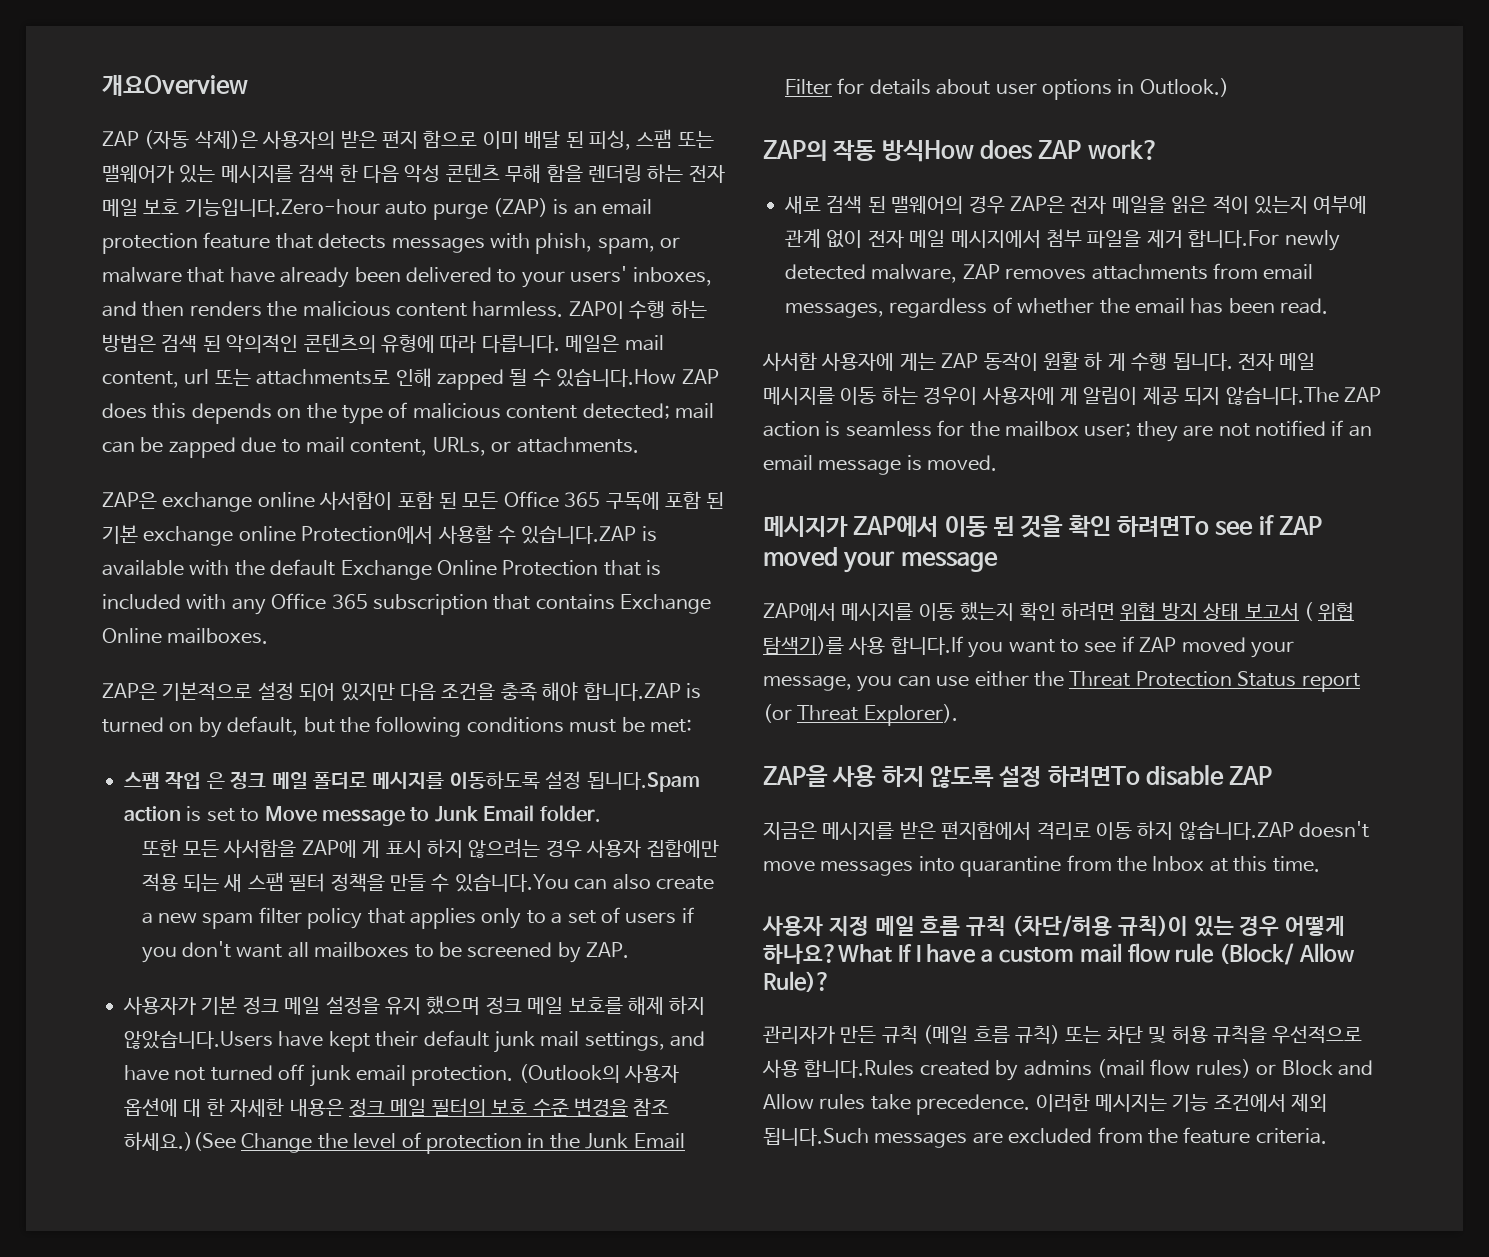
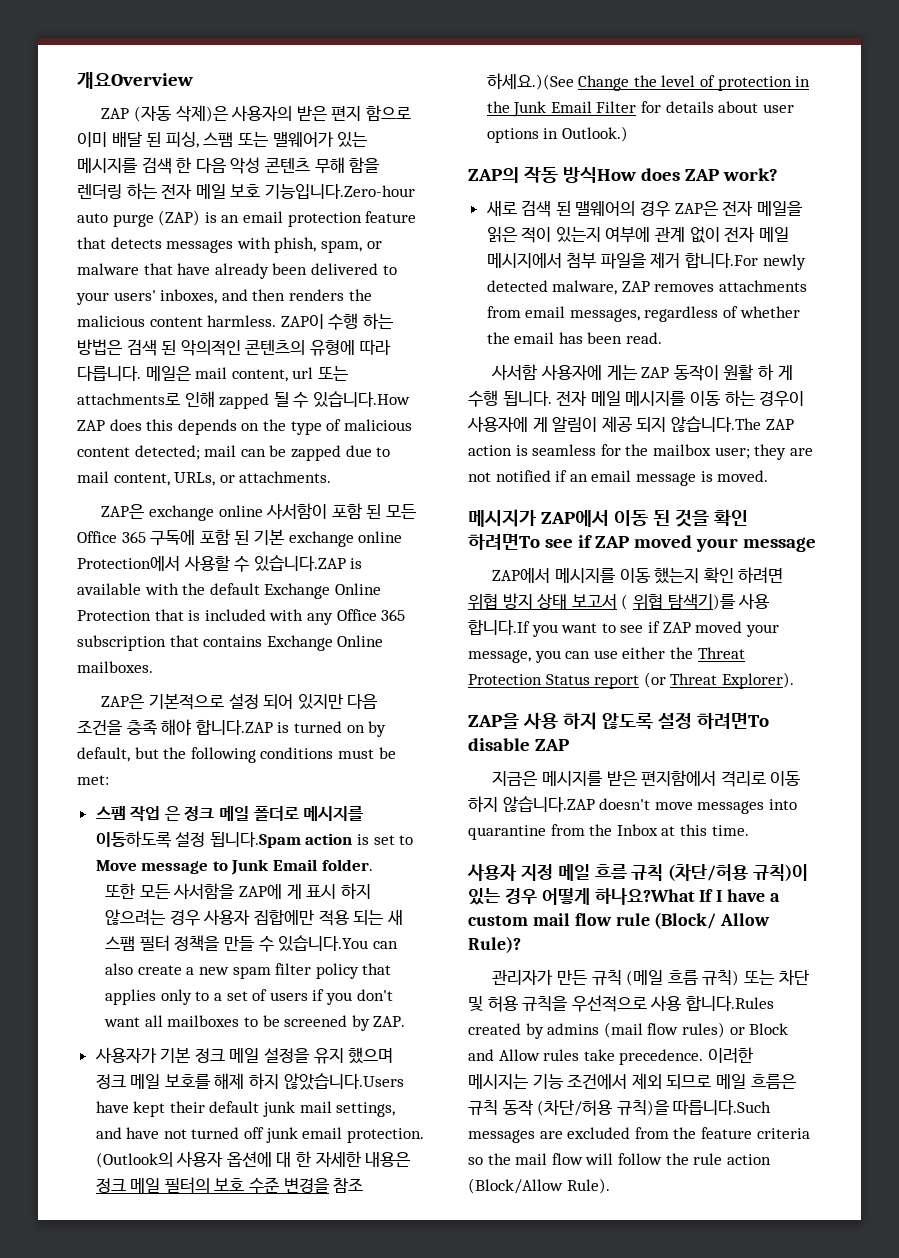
- 이러한 메시지는 기능 조건에서 제외 됩니다.Such messages are excluded from the feature criteria.
+ 이러한 메시지는 기능 조건에서 제외 되므로 메일 흐름은 규칙 동작 (차단/허용 규칙)을 따릅니다.Such messages are excluded from the feature criteria so the mail flow will follow the rule action (Block/Allow Rule).

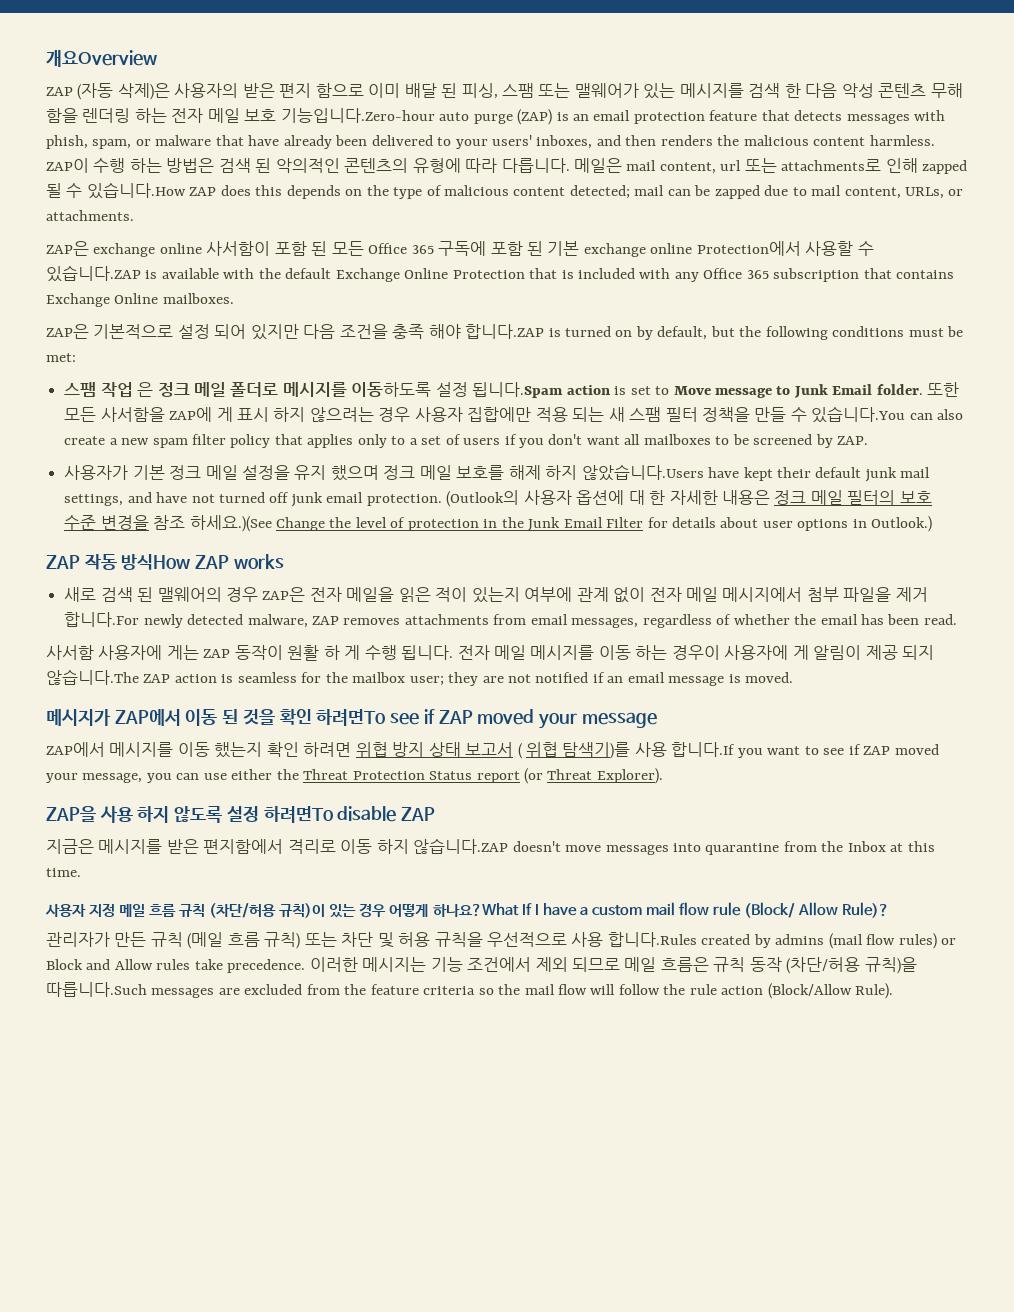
- 스팸 작업 은 정크 메일 폴더로 메시지를 이동하도록 설정 됩니다.Spam action is set to Move message to Junk Email folder.
- 또한 모든 사서함을 ZAP에 게 표시 하지 않으려는 경우 사용자 집합에만 적용 되는 새 스팸 필터 정책을 만들 수 있습니다.You can also create a new spam filter policy that applies only to a set of users if you don't want all mailboxes to be screened by ZAP.
+ 스팸 작업 은 정크 메일 폴더로 메시지를 이동하도록 설정 됩니다.Spam action is set to Move message to Junk Email folder. 또한 모든 사서함을 ZAP에 게 표시 하지 않으려는 경우 사용자 집합에만 적용 되는 새 스팸 필터 정책을 만들 수 있습니다.You can also create a new spam filter policy that applies only to a set of users if you don't want all mailboxes to be screened by ZAP.
- ZAP의 작동 방식How does ZAP work?
+ ZAP 작동 방식How ZAP works

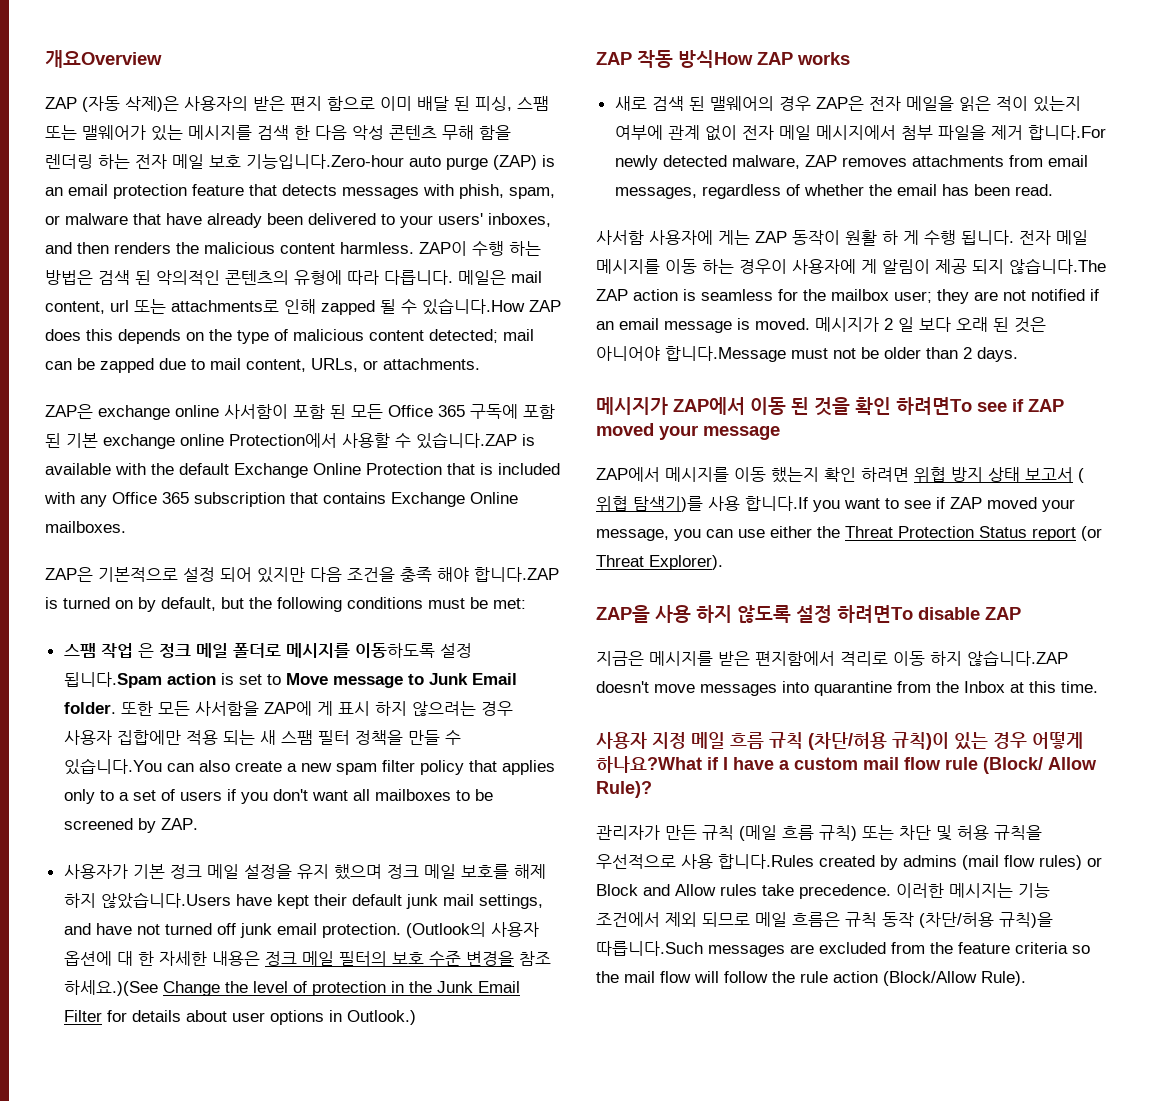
+ 메시지가 2 일 보다 오래 된 것은 아니어야 합니다.Message must not be older than 2 days.
- 사용자 지정 메일 흐름 규칙 (차단/허용 규칙)이 있는 경우 어떻게 하나요?What If I have a custom mail flow rule (Block/ Allow Rule)?
+ 사용자 지정 메일 흐름 규칙 (차단/허용 규칙)이 있는 경우 어떻게 하나요?What if I have a custom mail flow rule (Block/ Allow Rule)?

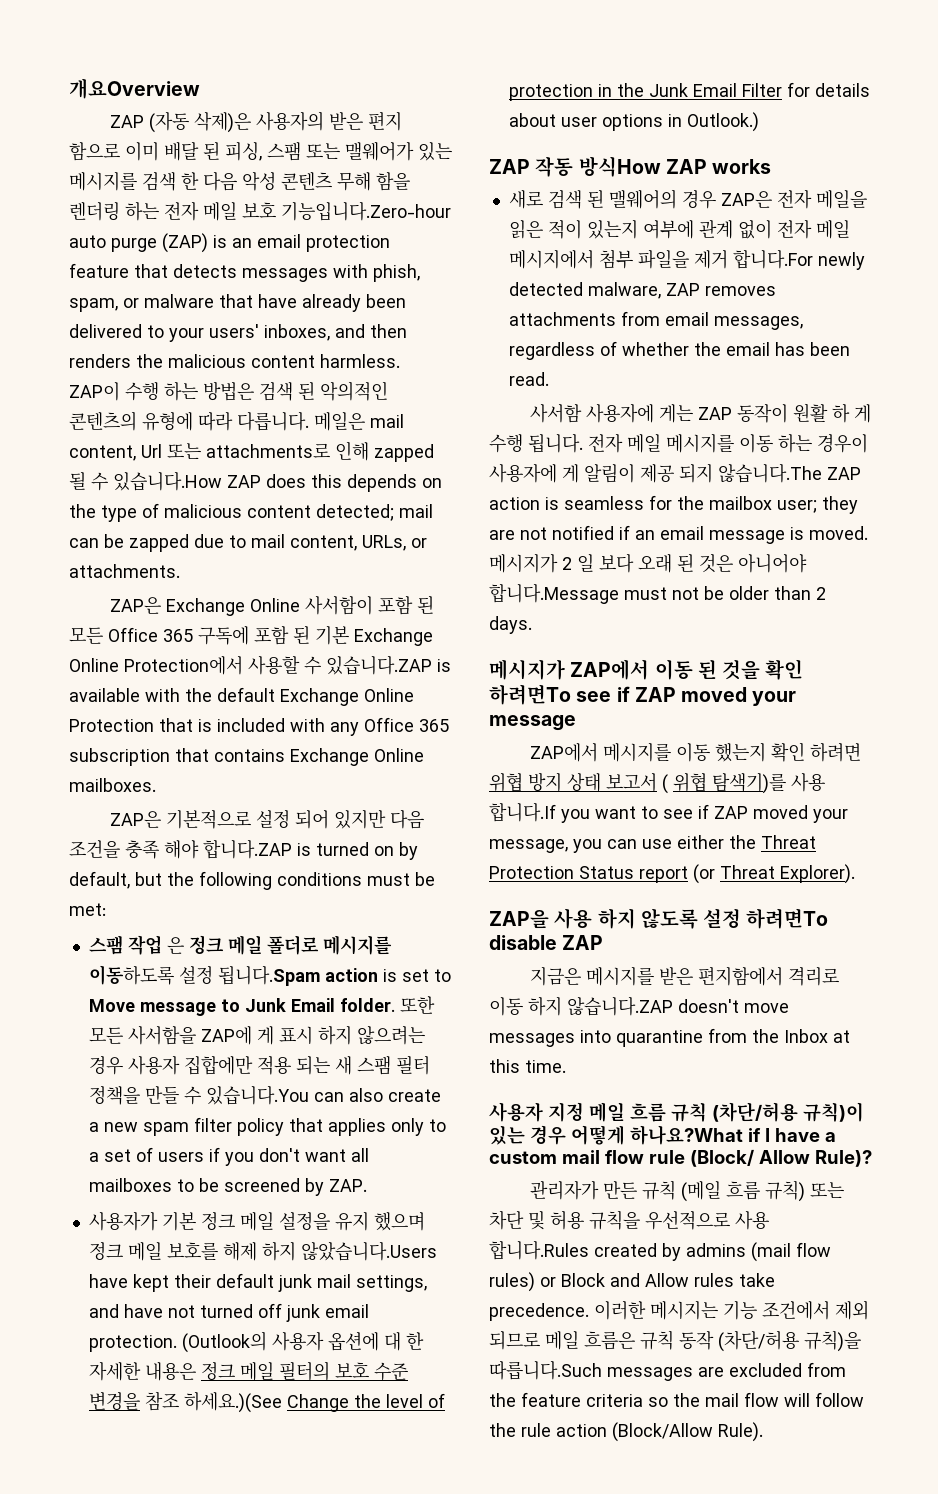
- 메일은 mail content, url 또는 attachments로 인해 zapped 될 수 있습니다.How ZAP does this depends on the type of malicious content detected; mail can be zapped due to mail content, URLs, or attachments.
+ 메일은 mail content, Url 또는 attachments로 인해 zapped 될 수 있습니다.How ZAP does this depends on the type of malicious content detected; mail can be zapped due to mail content, URLs, or attachments.
- ZAP은 exchange online 사서함이 포함 된 모든 Office 365 구독에 포함 된 기본 exchange online Protection에서 사용할 수 있습니다.ZAP is available with the default Exchange Online Protection that is included with any Office 365 subscription that contains Exchange Online mailboxes.
+ ZAP은 Exchange Online 사서함이 포함 된 모든 Office 365 구독에 포함 된 기본 Exchange Online Protection에서 사용할 수 있습니다.ZAP is available with the default Exchange Online Protection that is included with any Office 365 subscription that contains Exchange Online mailboxes.

